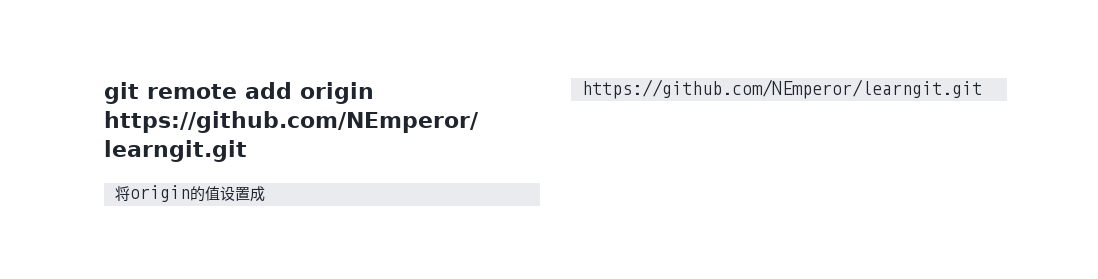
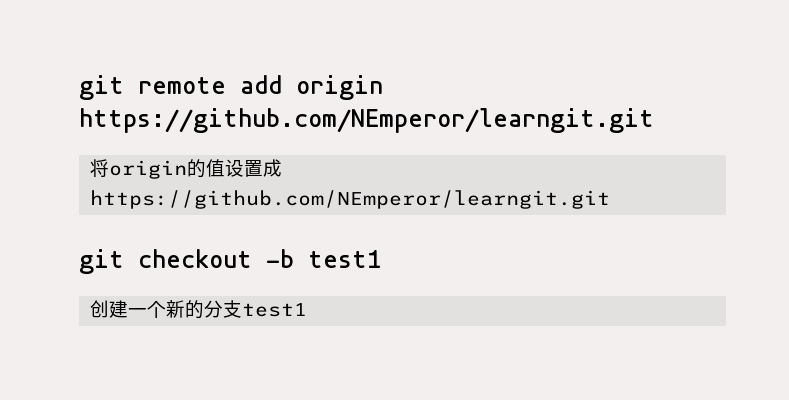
+ git checkout -b test1
+ 创建一个新的分支test1

